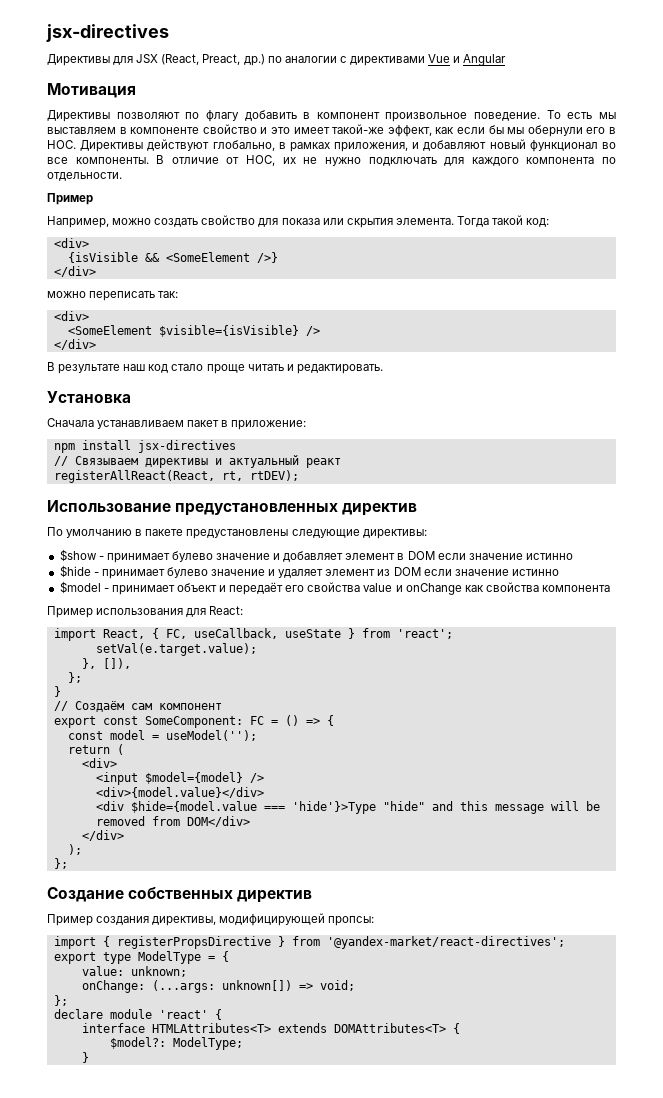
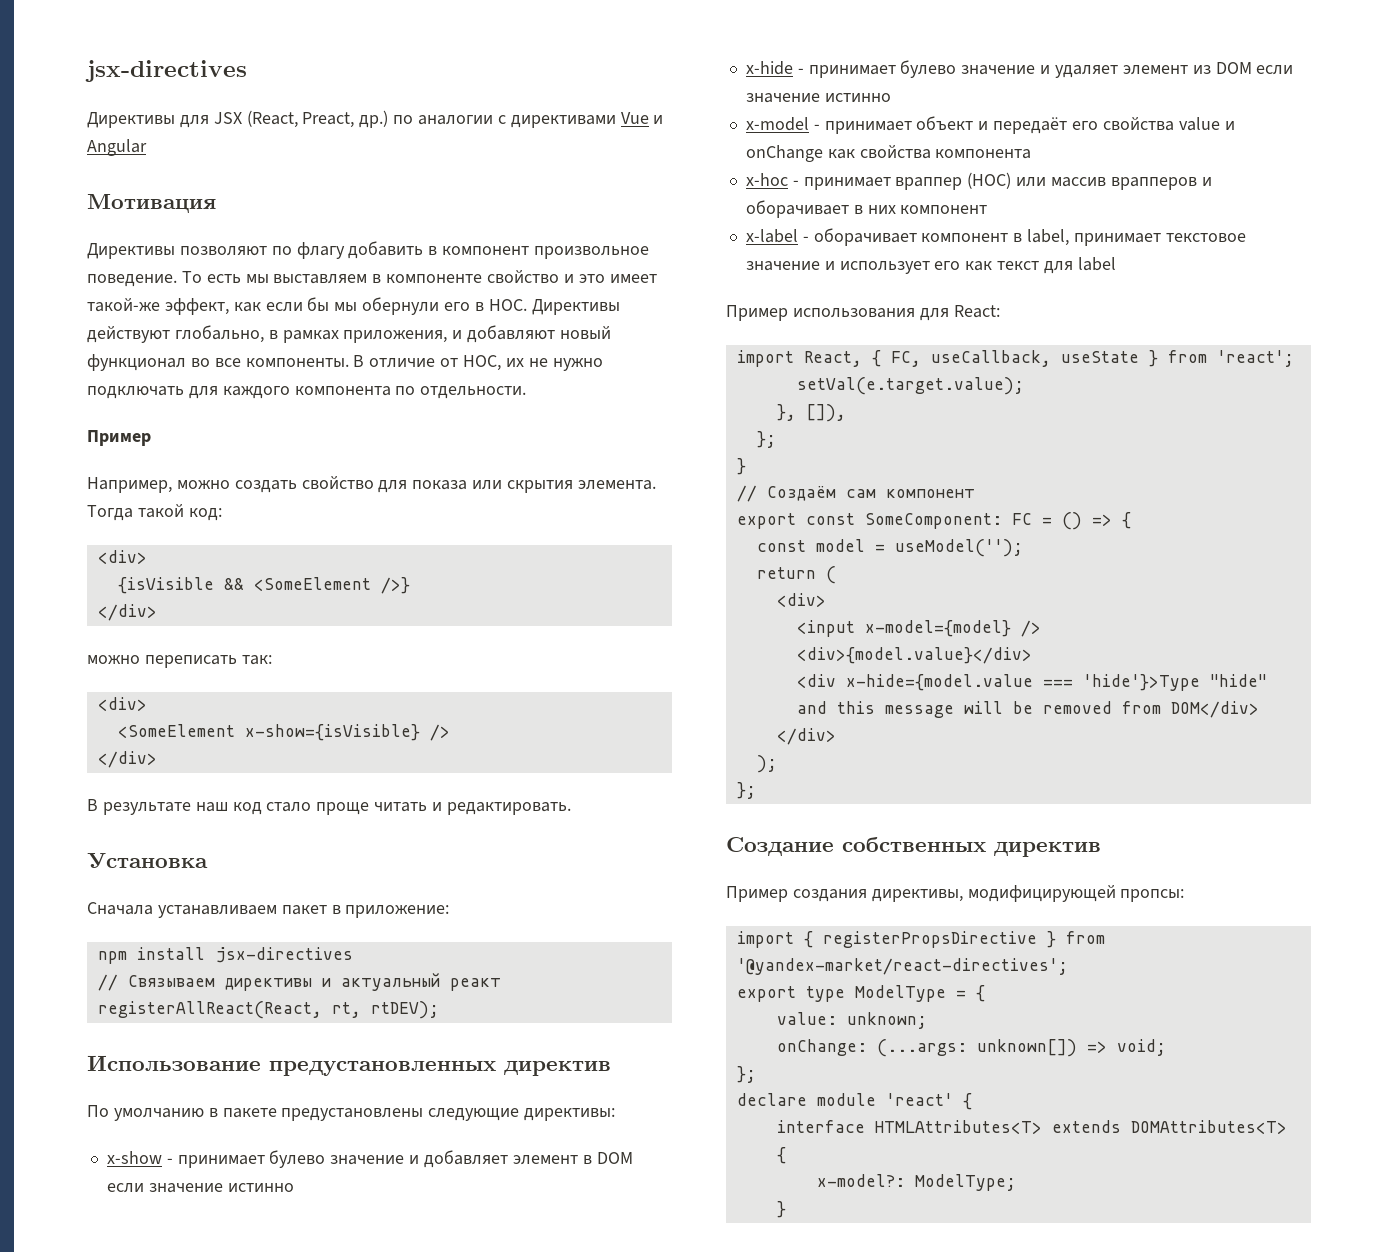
- <SomeElement $visible={isVisible} />
+ <SomeElement x-show={isVisible} />
- $show - принимает булево значение и добавляет элемент в DOM если значение истинно
+ x-show - принимает булево значение и добавляет элемент в DOM если значение истинно
- $hide - принимает булево значение и удаляет элемент из DOM если значение истинно
+ x-hide - принимает булево значение и удаляет элемент из DOM если значение истинно
- $model - принимает объект и передаёт его свойства value и onChange как свойства компонента
+ x-model - принимает объект и передаёт его свойства value и onChange как свойства компонента
+ x-hoc - принимает враппер (HOC) или массив врапперов и оборачивает в них компонент
+ x-label - оборачивает компонент в label, принимает текстовое значение и использует его как текст для label
- <input $model={model} />
+ <input x-model={model} />
- <div $hide={model.value === 'hide'}>Type "hide" and this message will be removed from DOM</div>
+ <div x-hide={model.value === 'hide'}>Type "hide" and this message will be removed from DOM</div>
- $model?: ModelType;
+ x-model?: ModelType;

